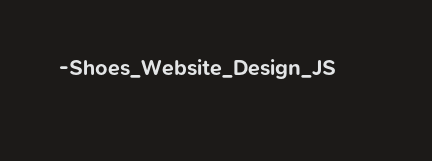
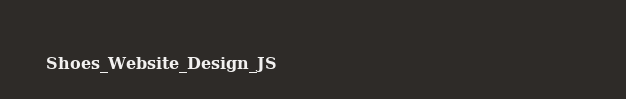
- -Shoes_Website_Design_JS
+ Shoes_Website_Design_JS

